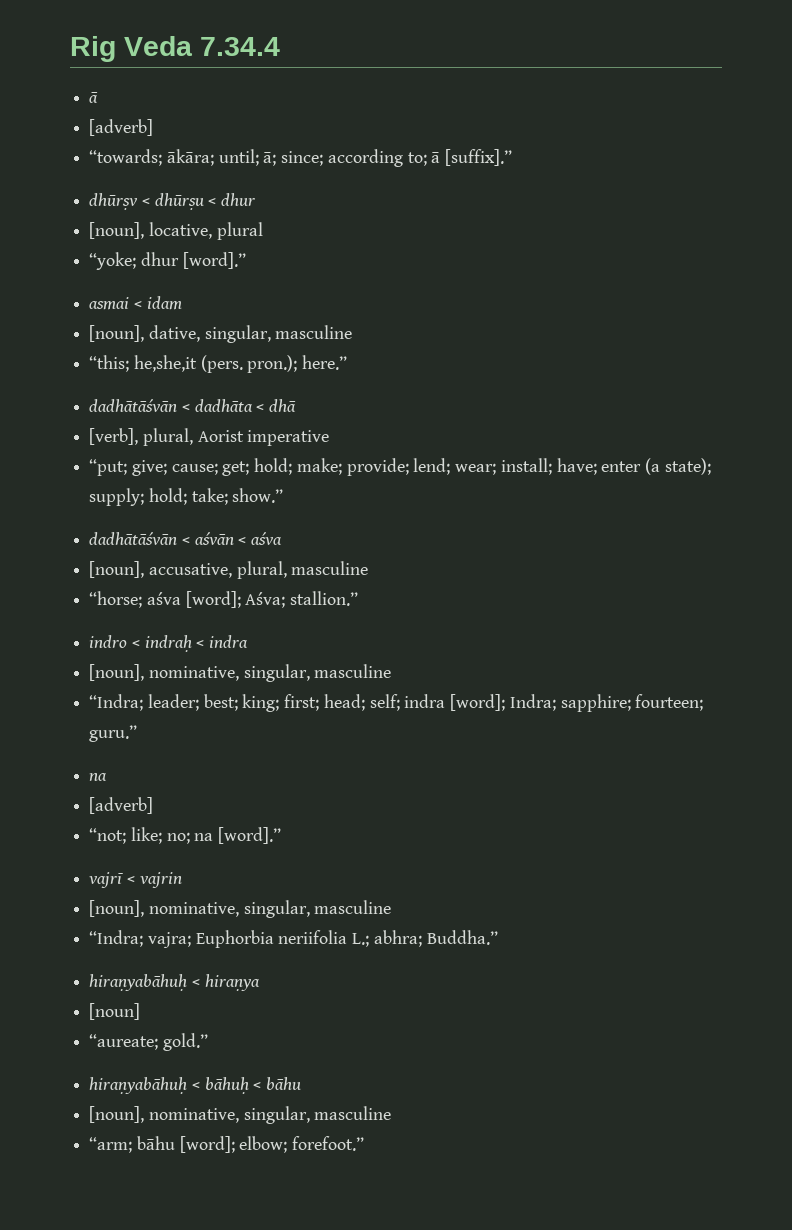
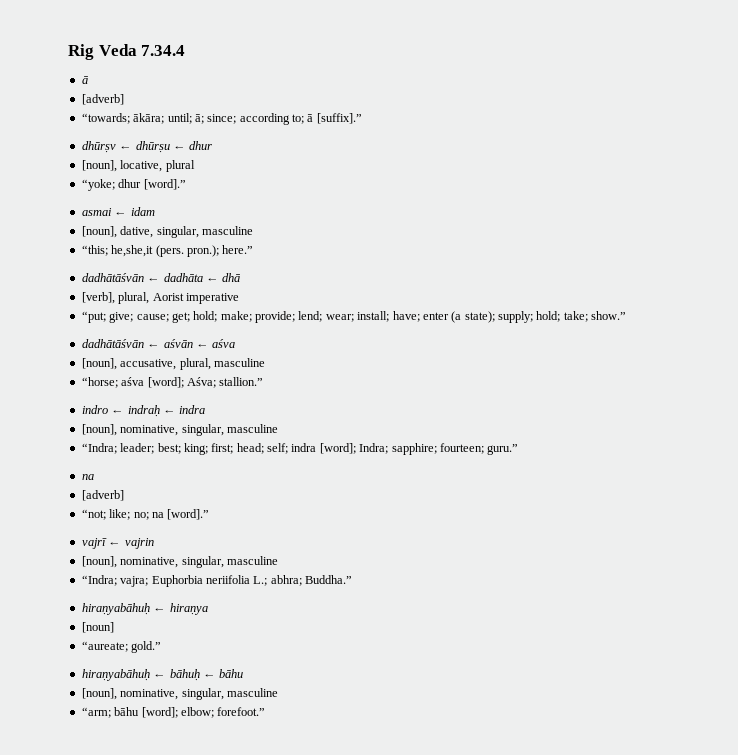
- dhūrṣv < dhūrṣu < dhur
+ dhūrṣv ← dhūrṣu ← dhur
- asmai < idam
+ asmai ← idam
- dadhātāśvān < dadhāta < dhā
+ dadhātāśvān ← dadhāta ← dhā
- dadhātāśvān < aśvān < aśva
+ dadhātāśvān ← aśvān ← aśva
- indro < indraḥ < indra
+ indro ← indraḥ ← indra
- vajrī < vajrin
+ vajrī ← vajrin
- hiraṇyabāhuḥ < hiraṇya
+ hiraṇyabāhuḥ ← hiraṇya
- hiraṇyabāhuḥ < bāhuḥ < bāhu
+ hiraṇyabāhuḥ ← bāhuḥ ← bāhu

